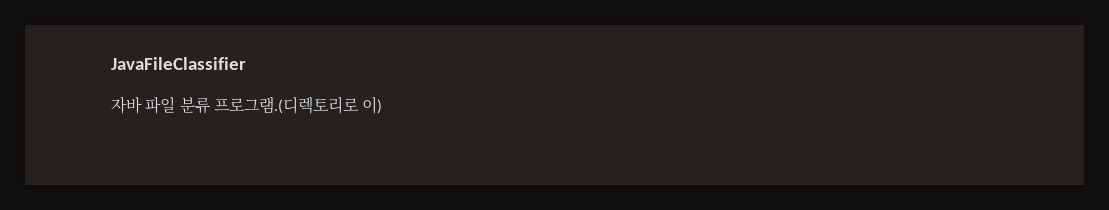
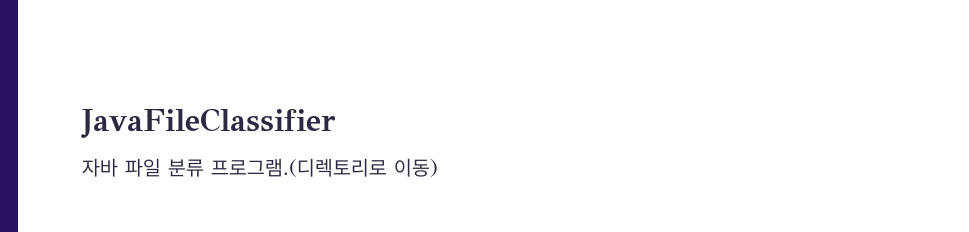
- 자바 파일 분류 프로그램.(디렉토리로 이)
+ 자바 파일 분류 프로그램.(디렉토리로 이동)

